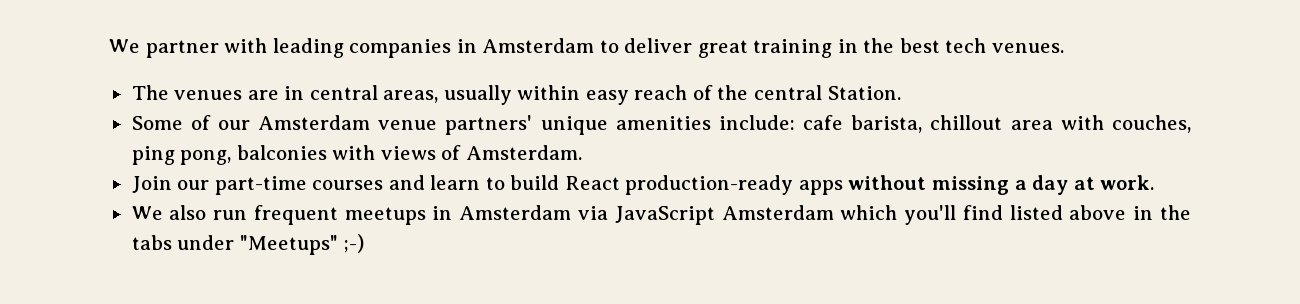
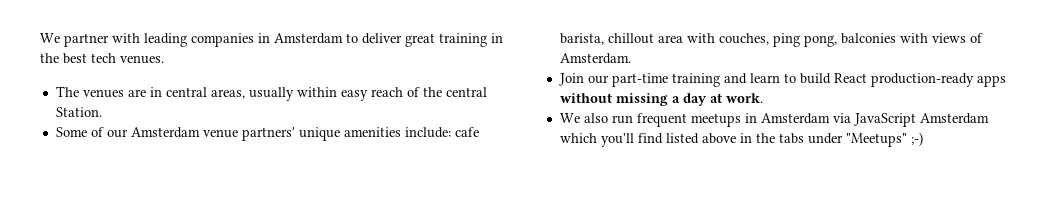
- Join our part-time courses and learn to build React production-ready apps without missing a day at work.
+ Join our part-time training and learn to build React production-ready apps without missing a day at work.

